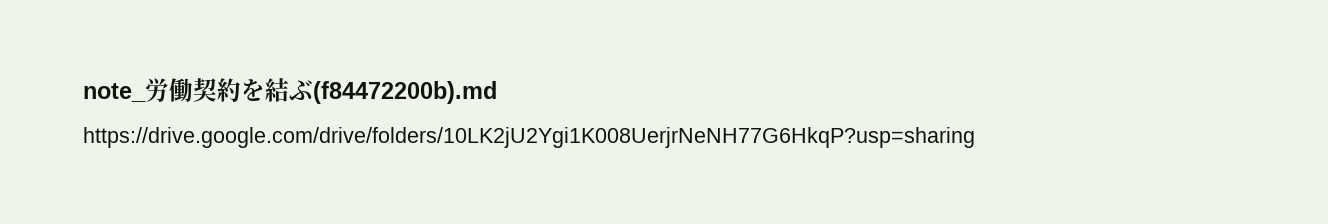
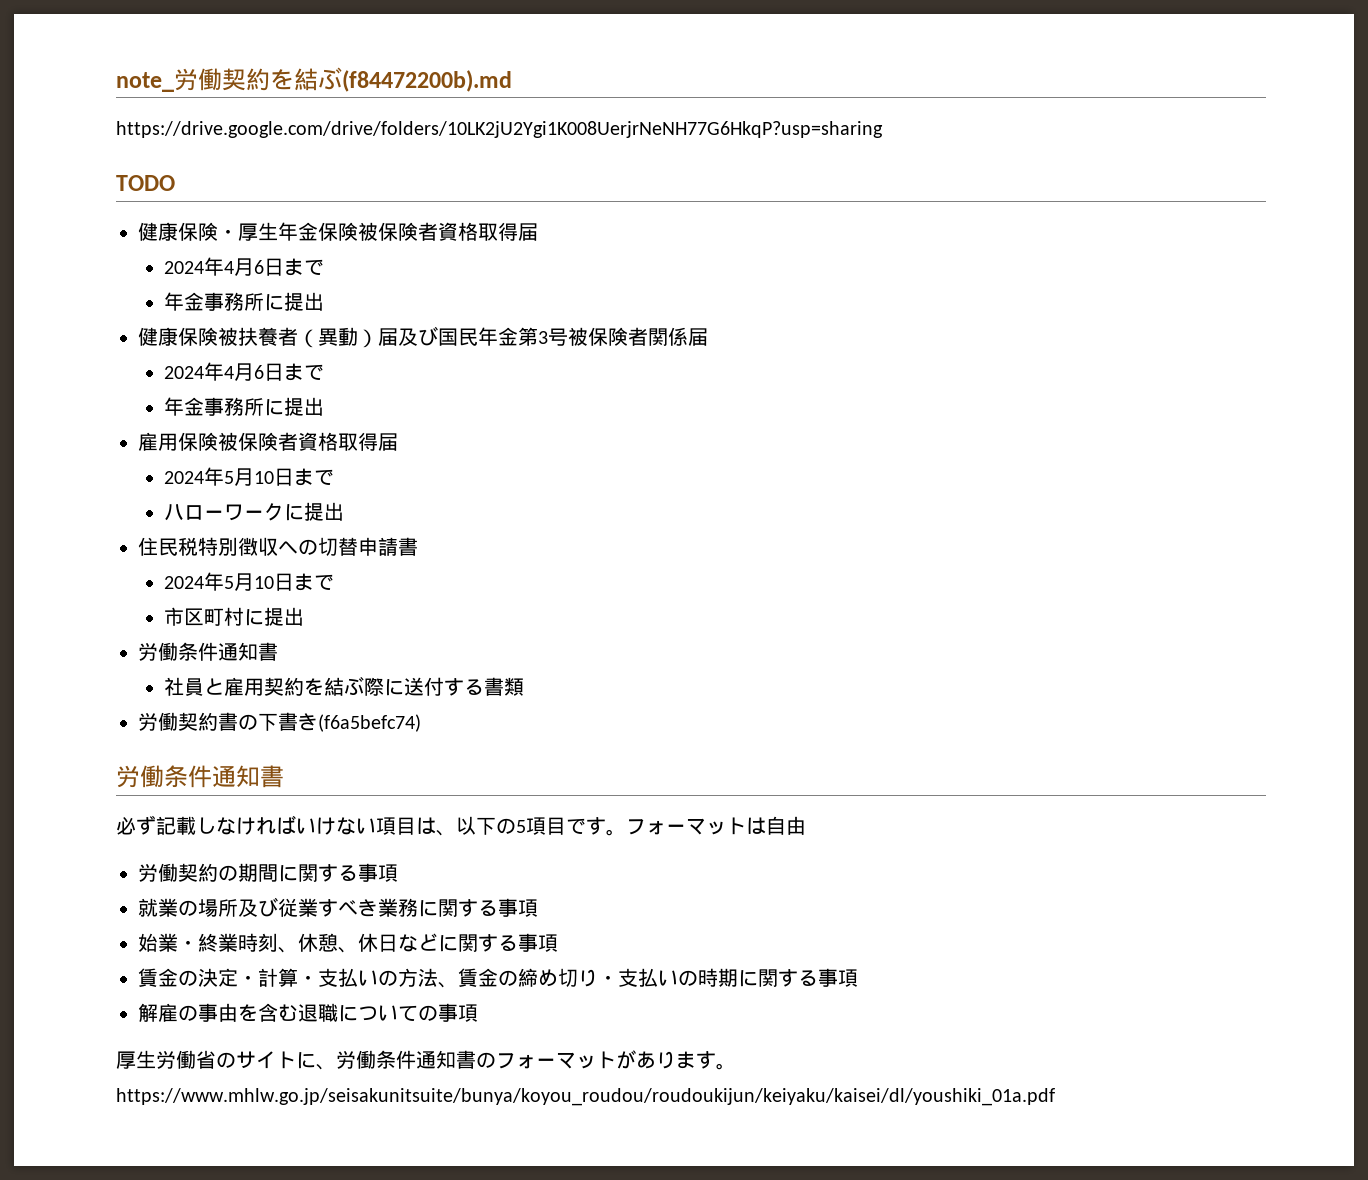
+ TODO
+ 健康保険・厚生年金保険被保険者資格取得届
+ 2024年4月6日まで
+ 年金事務所に提出
+ 健康保険被扶養者（異動）届及び国民年金第3号被保険者関係届
+ 2024年4月6日まで
+ 年金事務所に提出
+ 雇用保険被保険者資格取得届
+ 2024年5月10日まで
+ ハローワークに提出
+ 住民税特別徴収への切替申請書
+ 2024年5月10日まで
+ 市区町村に提出
+ 労働条件通知書
+ 社員と雇用契約を結ぶ際に送付する書類
+ 労働契約書の下書き(f6a5befc74)
+ 労働条件通知書
+ 必ず記載しなければいけない項目は、以下の5項目です。フォーマットは自由
+ 労働契約の期間に関する事項
+ 就業の場所及び従業すべき業務に関する事項
+ 始業・終業時刻、休憩、休日などに関する事項
+ 賃金の決定・計算・支払いの方法、賃金の締め切り・支払いの時期に関する事項
+ 解雇の事由を含む退職についての事項
+ 厚生労働省のサイトに、労働条件通知書のフォーマットがあります。https://www.mhlw.go.jp/seisakunitsuite/bunya/koyou_roudou/roudoukijun/keiyaku/kaisei/dl/youshiki_01a.pdf

